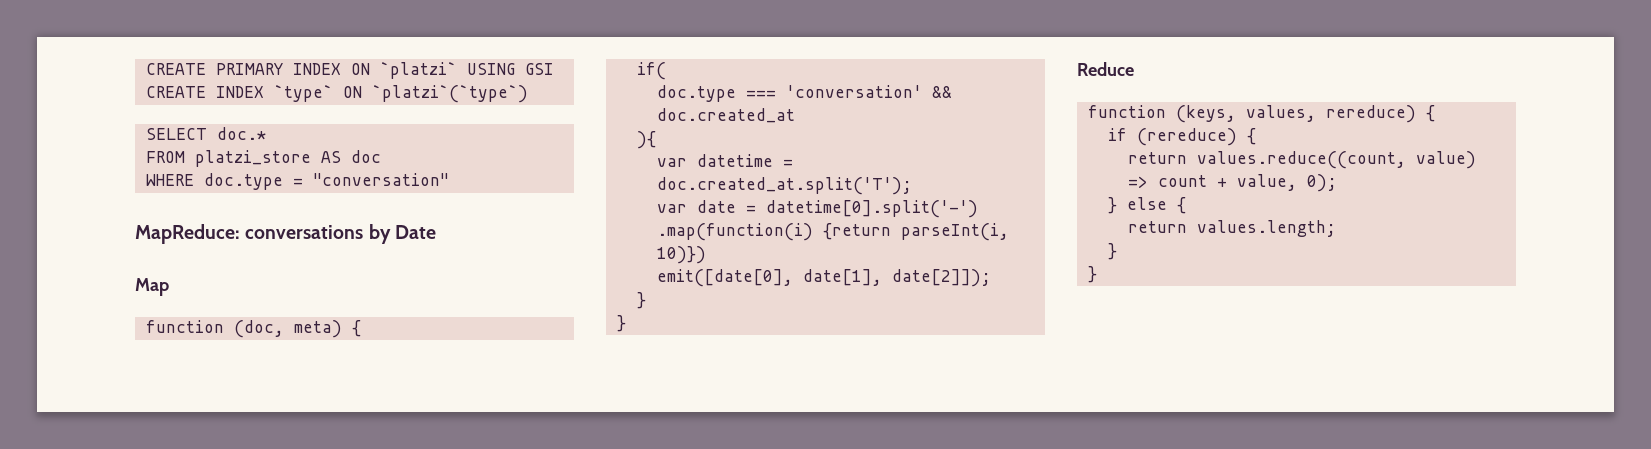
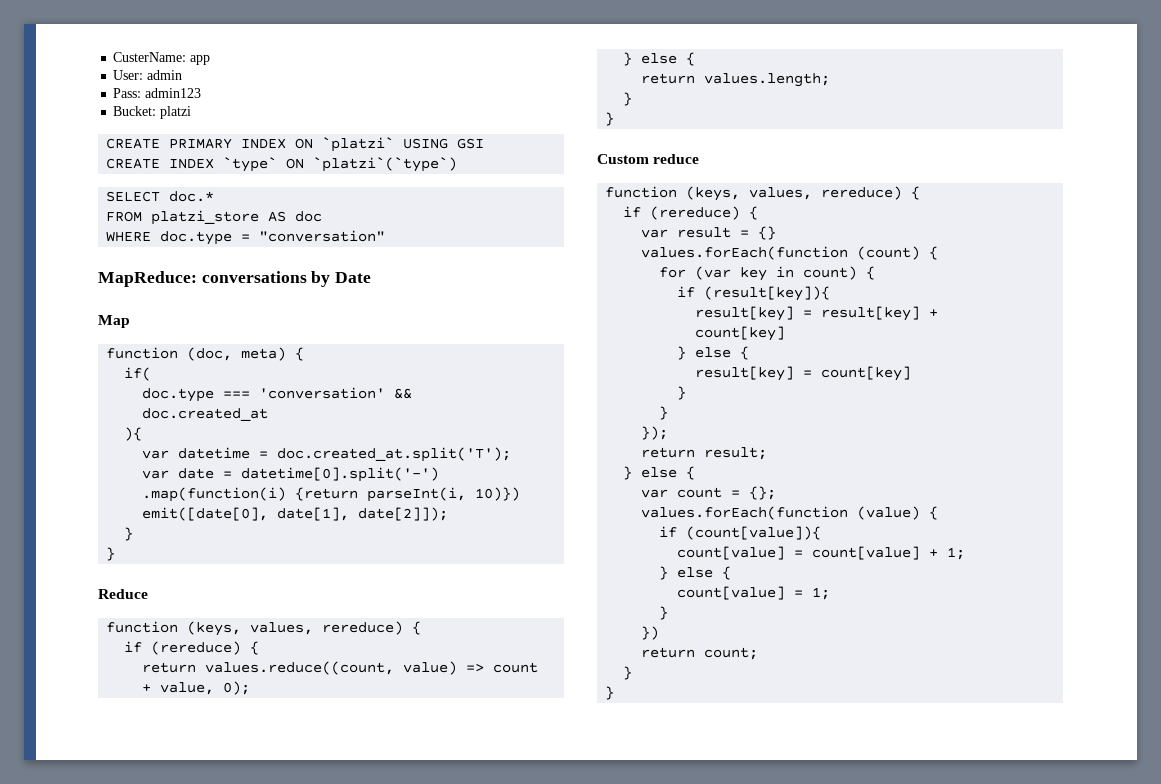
+ CusterName: app
+ User: admin
+ Pass: admin123
+ Bucket: platzi
+ Custom reduce
+ function (keys, values, rereduce) {
+ if (rereduce) {
+ var result = {}
+ values.forEach(function (count) {
+ for (var key in count) {
+ if (result[key]){
+ result[key] = result[key] +
+ count[key]
+ } else {
+ result[key] = count[key]
+ }
+ }
+ });
+ return result;
+ } else {
+ var count = {};
+ values.forEach(function (value) {
+ if (count[value]){
+ count[value] = count[value] + 1;
+ } else {
+ count[value] = 1;
+ }
+ })
+ return count;
+ }
+ }

